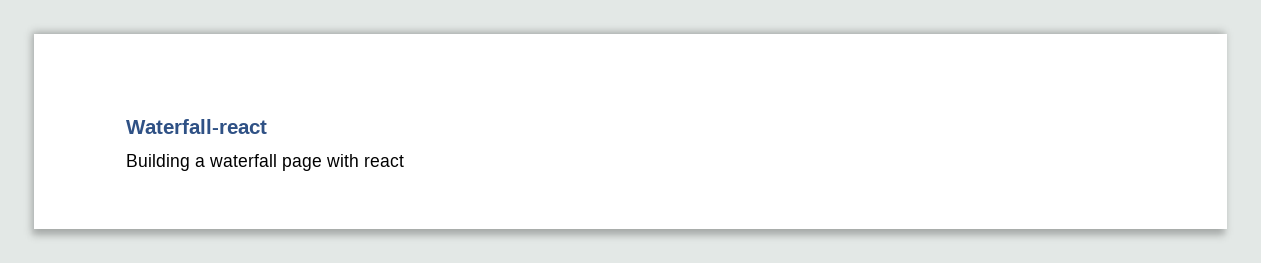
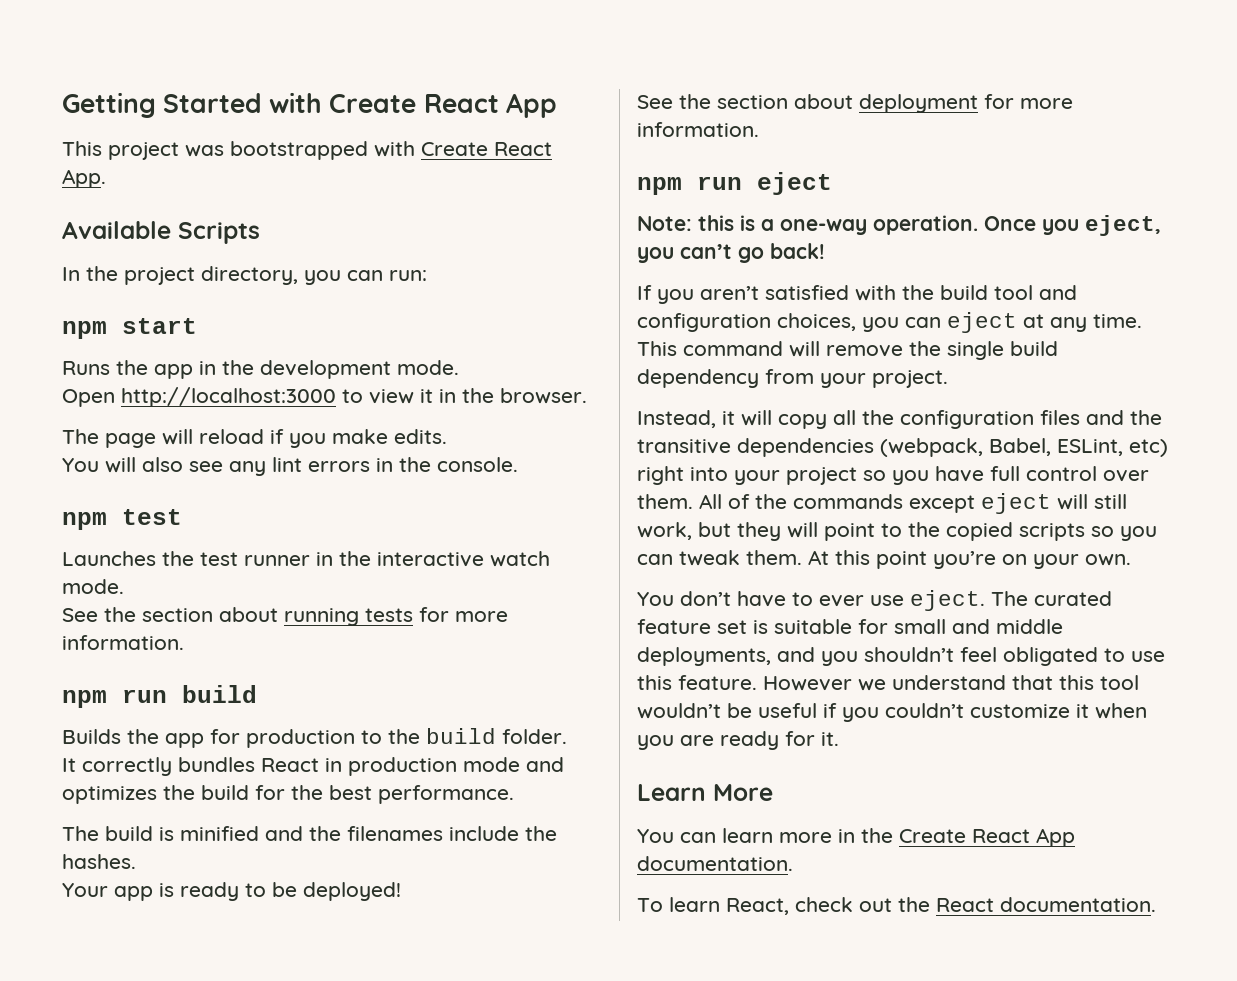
- Waterfall-react
- Building a waterfall page with react
+ Getting Started with Create React App
+ This project was bootstrapped with Create React App.
+ Available Scripts
+ In the project directory, you can run:
+ npm start
+ Runs the app in the development mode.
+ Open http://localhost:3000 to view it in the browser.
+ The page will reload if you make edits.
+ You will also see any lint errors in the console.
+ npm test
+ Launches the test runner in the interactive watch mode.
+ See the section about running tests for more information.
+ npm run build
+ Builds the app for production to the build folder.
+ It correctly bundles React in production mode and optimizes the build for the best performance.
+ The build is minified and the filenames include the hashes.
+ Your app is ready to be deployed!
+ See the section about deployment for more information.
+ npm run eject
+ Note: this is a one-way operation. Once you eject, you can’t go back!
+ If you aren’t satisfied with the build tool and configuration choices, you can eject at any time. This command will remove the single build dependency from your project.
+ Instead, it will copy all the configuration files and the transitive dependencies (webpack, Babel, ESLint, etc) right into your project so you have full control over them. All of the commands except eject will still work, but they will point to the copied scripts so you can tweak them. At this point you’re on your own.
+ You don’t have to ever use eject. The curated feature set is suitable for small and middle deployments, and you shouldn’t feel obligated to use this feature. However we understand that this tool wouldn’t be useful if you couldn’t customize it when you are ready for it.
+ Learn More
+ You can learn more in the Create React App documentation.
+ To learn React, check out the React documentation.

